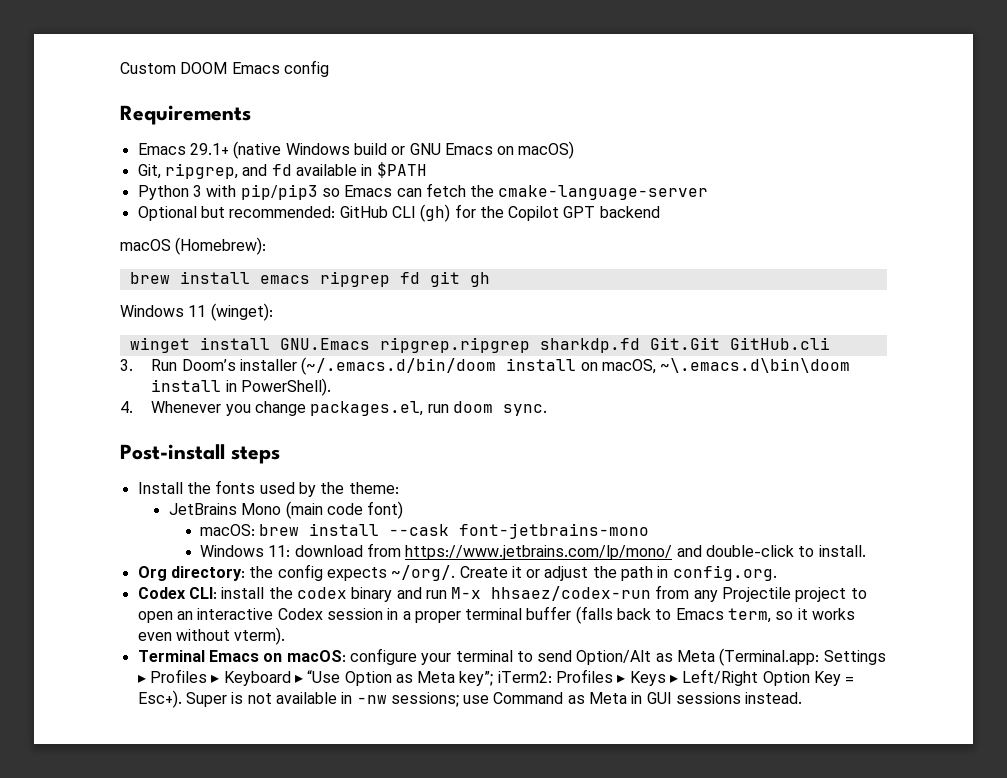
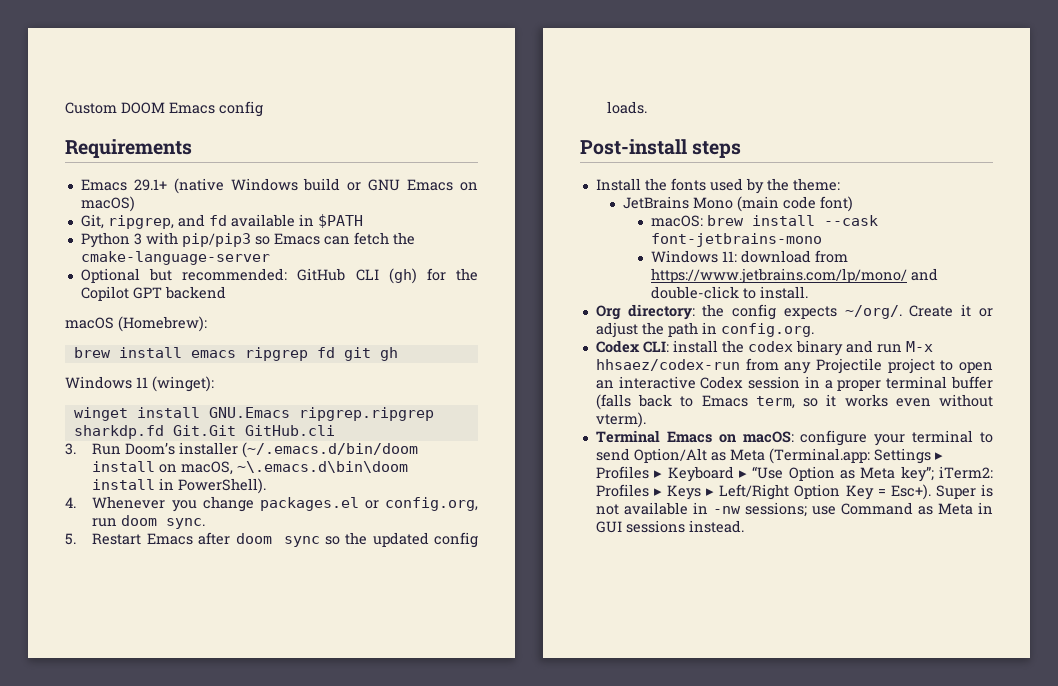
- 4. Whenever you change packages.el, run doom sync.
+ 4. Whenever you change packages.el or config.org, run doom sync.
+ 5. Restart Emacs after doom sync so the updated config loads.

